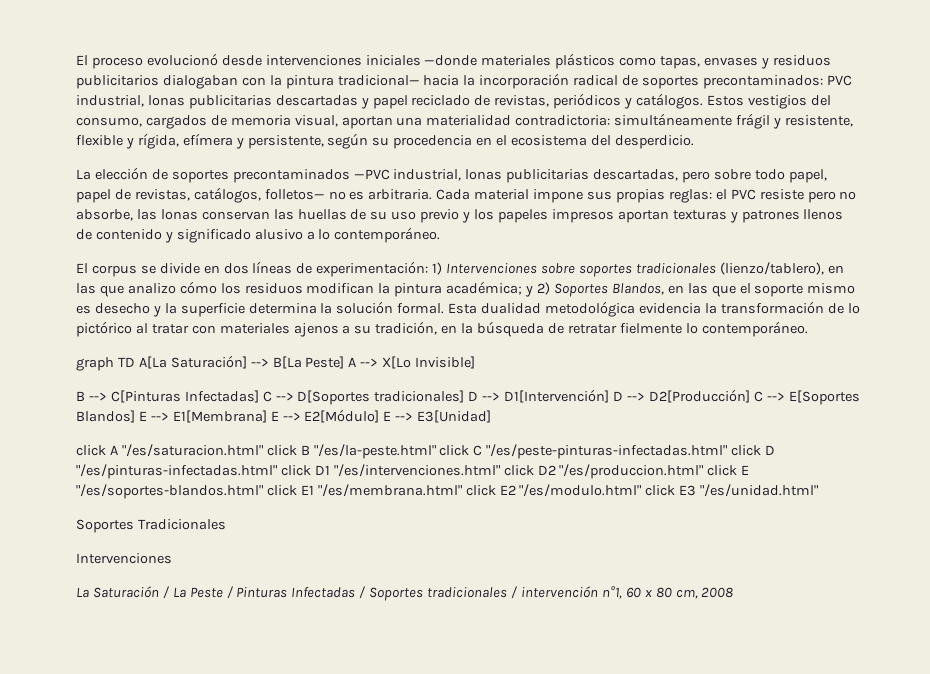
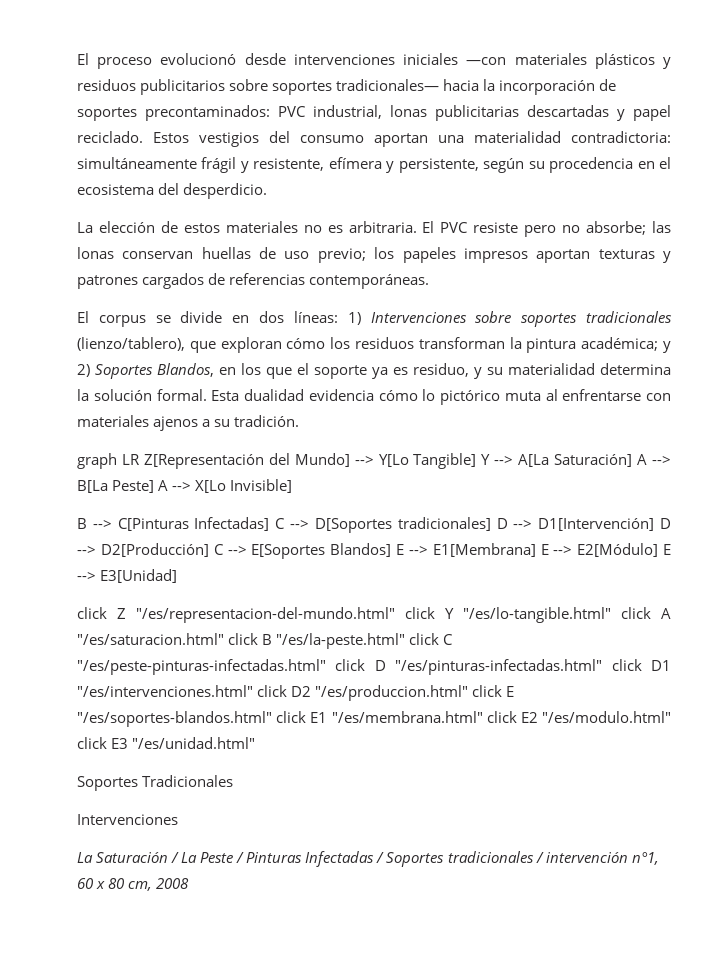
- El proceso evolucionó desde intervenciones iniciales —donde materiales plásticos como tapas, envases y residuos publicitarios dialogaban con la pintura tradicional— hacia la incorporación radical de soportes precontaminados: PVC industrial, lonas publicitarias descartadas y papel reciclado de revistas, periódicos y catálogos. Estos vestigios del consumo, cargados de memoria visual, aportan una materialidad contradictoria: simultáneamente frágil y resistente, flexible y rígida, efímera y persistente, según su procedencia en el ecosistema del desperdicio.
+ El proceso evolucionó desde intervenciones iniciales —con materiales plásticos y residuos publicitarios sobre soportes tradicionales— hacia la incorporación de soportes precontaminados: PVC industrial, lonas publicitarias descartadas y papel reciclado. Estos vestigios del consumo aportan una materialidad contradictoria: simultáneamente frágil y resistente, efímera y persistente, según su procedencia en el ecosistema del desperdicio.
- La elección de soportes precontaminados —PVC industrial, lonas publicitarias descartadas, pero sobre todo papel, papel de revistas, catálogos, folletos— no es arbitraria. Cada material impone sus propias reglas: el PVC resiste pero no absorbe, las lonas conservan las huellas de su uso previo y los papeles impresos aportan texturas y patrones llenos de contenido y significado alusivo a lo contemporáneo.
+ La elección de estos materiales no es arbitraria. El PVC resiste pero no absorbe; las lonas conservan huellas de uso previo; los papeles impresos aportan texturas y patrones cargados de referencias contemporáneas.
- El corpus se divide en dos líneas de experimentación: 1) Intervenciones sobre soportes tradicionales (lienzo/tablero), en las que analizo cómo los residuos modifican la pintura académica; y 2) Soportes Blandos, en las que el soporte mismo es desecho y la superficie determina la solución formal.
+ El corpus se divide en dos líneas: 1) Intervenciones sobre soportes tradicionales (lienzo/tablero), que exploran cómo los residuos transforman la pintura académica; y 2) Soportes Blandos, en los que el soporte ya es residuo, y su materialidad determina la solución formal.
- Esta dualidad metodológica evidencia la transformación de lo pictórico al tratar con materiales ajenos a su tradición, en la búsqueda de retratar fielmente lo contemporáneo.
- graph TD A[La Saturación] --> B[La Peste] A --> X[Lo Invisible]
+ Esta dualidad evidencia cómo lo pictórico muta al enfrentarse con materiales ajenos a su tradición.
+ graph LR Z[Representación del Mundo] --> Y[Lo Tangible] Y --> A[La Saturación] A --> B[La Peste] A --> X[Lo Invisible]
- click A "/es/saturacion.html" click B "/es/la-peste.html" click C "/es/peste-pinturas-infectadas.html" click D "/es/pinturas-infectadas.html" click D1 "/es/intervenciones.html" click D2 "/es/produccion.html" click E "/es/soportes-blandos.html" click E1 "/es/membrana.html" click E2 "/es/modulo.html" click E3 "/es/unidad.html"
+ click Z "/es/representacion-del-mundo.html" click Y "/es/lo-tangible.html" click A "/es/saturacion.html" click B "/es/la-peste.html" click C "/es/peste-pinturas-infectadas.html" click D "/es/pinturas-infectadas.html" click D1 "/es/intervenciones.html" click D2 "/es/produccion.html" click E "/es/soportes-blandos.html" click E1 "/es/membrana.html" click E2 "/es/modulo.html" click E3 "/es/unidad.html"

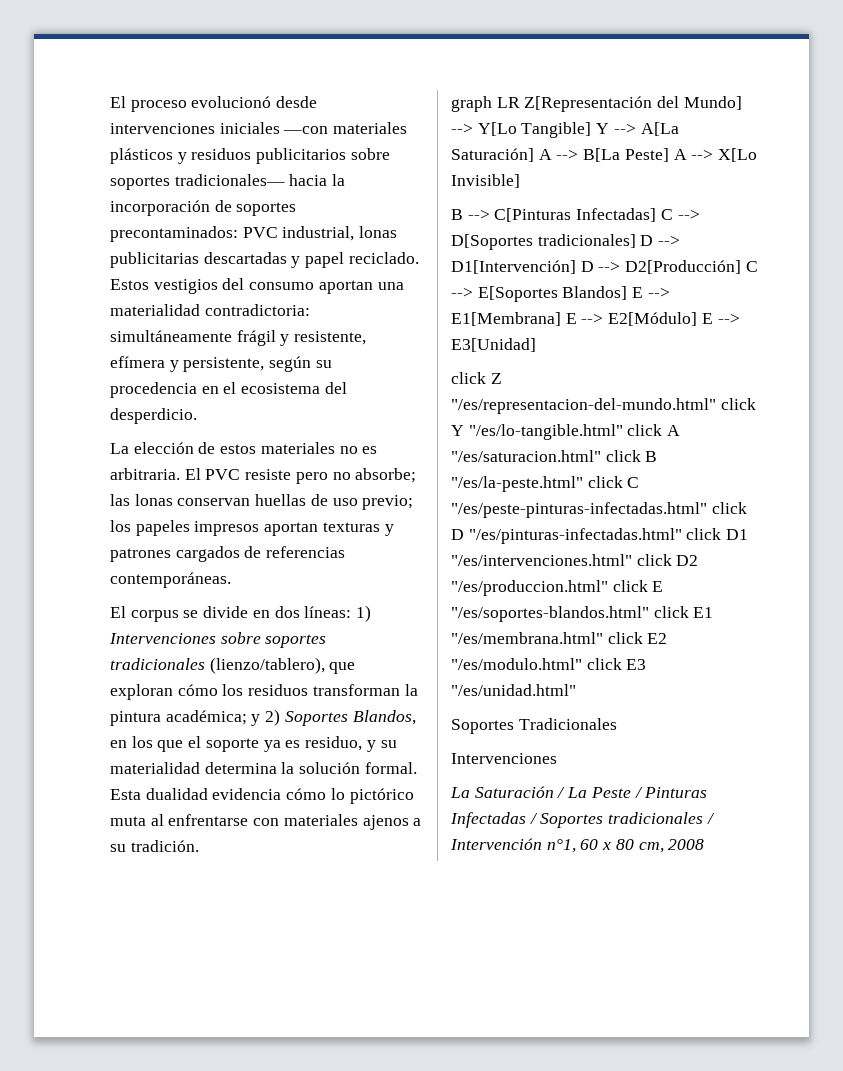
- La Saturación / La Peste / Pinturas Infectadas / Soportes tradicionales / intervención n°1, 60 x 80 cm, 2008
+ La Saturación / La Peste / Pinturas Infectadas / Soportes tradicionales / Intervención n°1, 60 x 80 cm, 2008

